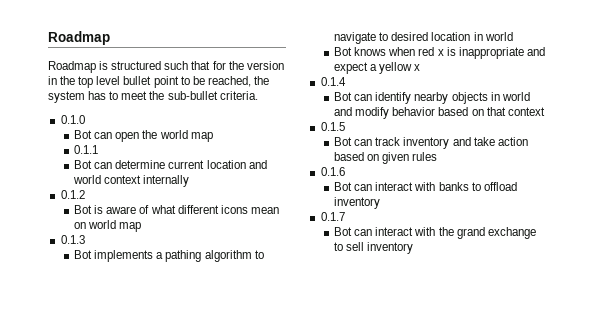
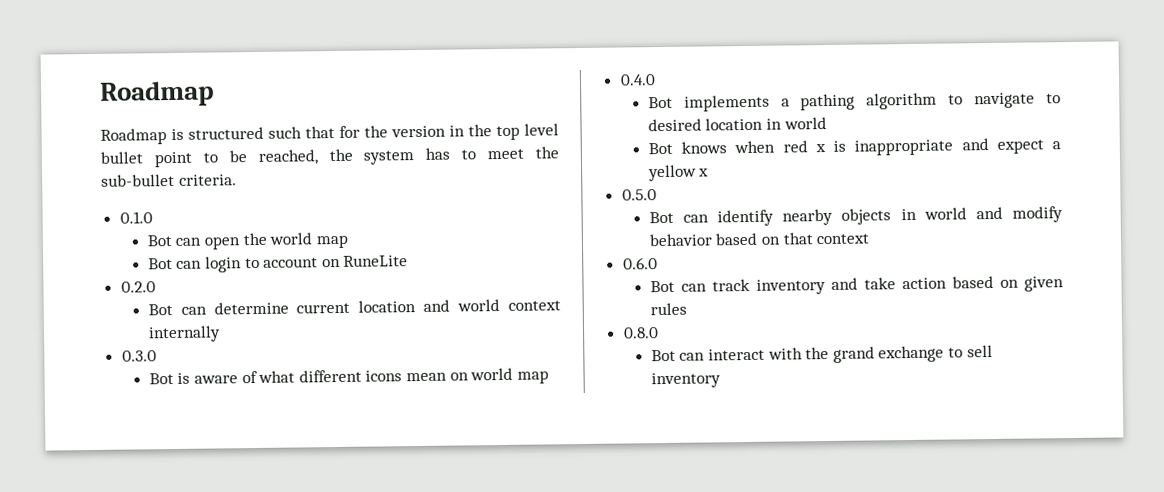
- 0.1.1
+ Bot can login to account on RuneLite
+ 0.2.0
- 0.1.2
+ 0.3.0
- 0.1.3
+ 0.4.0
- 0.1.4
+ 0.5.0
- 0.1.5
+ 0.6.0
- 0.1.6
- Bot can interact with banks to offload inventory
- 0.1.7
+ 0.8.0

